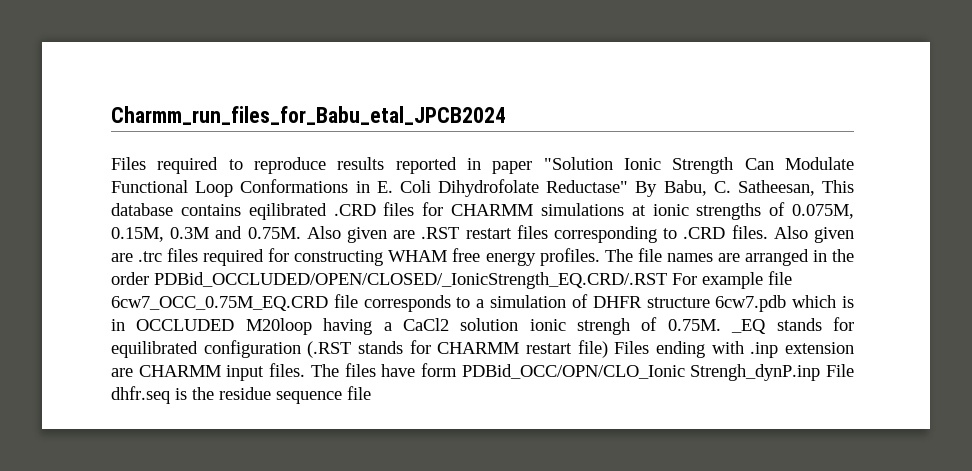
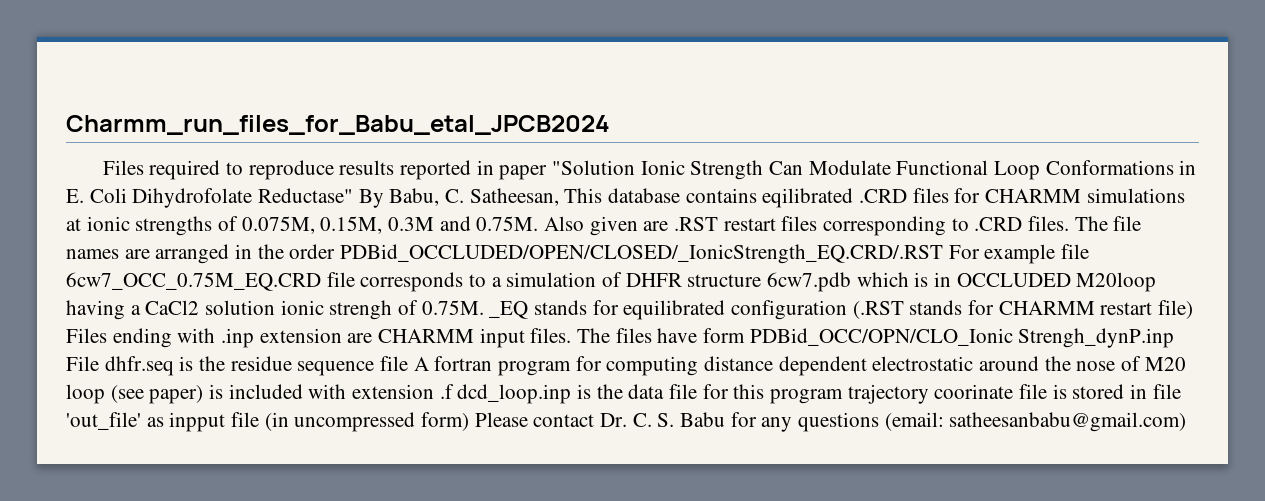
- Also given are .trc files required for constructing WHAM free energy profiles.
- The files have form PDBid_OCC/OPN/CLO_Ionic Strengh_dynP.inp File dhfr.seq is the residue sequence file
+ The files have form PDBid_OCC/OPN/CLO_Ionic Strengh_dynP.inp File dhfr.seq is the residue sequence file A fortran program for computing distance dependent electrostatic around the nose of M20 loop (see paper) is included with extension .f dcd_loop.inp is the data file for this program trajectory coorinate file is stored in file 'out_file' as inpput file (in uncompressed form) Please contact Dr. C. S. Babu for any questions (email: satheesanbabu@gmail.com)

